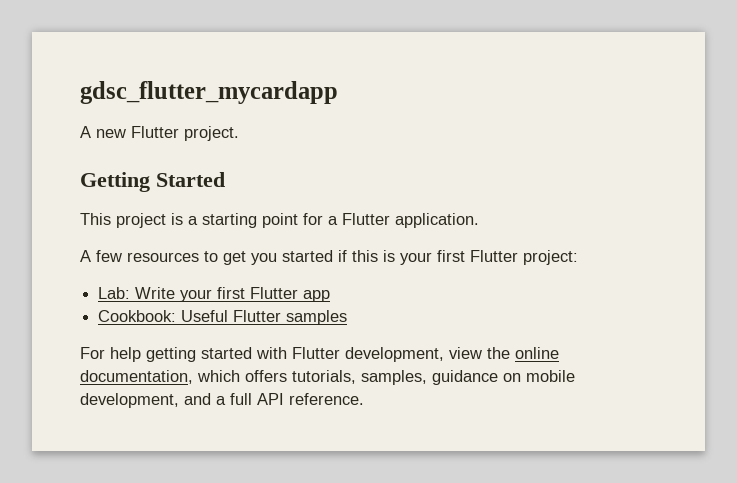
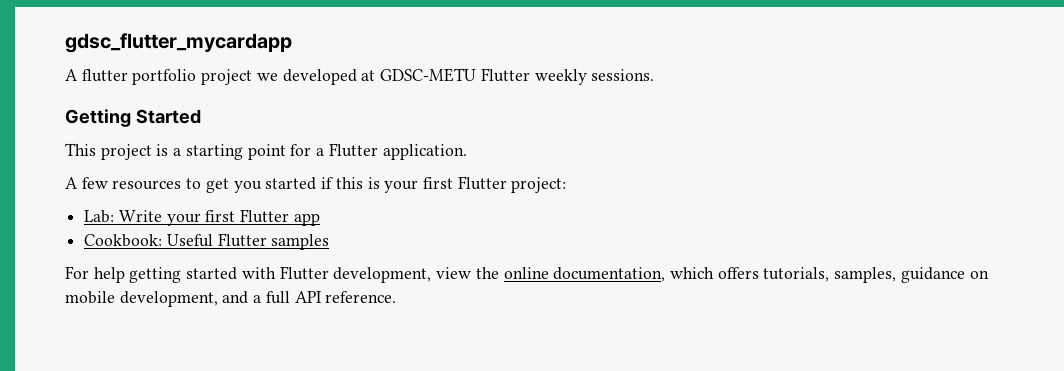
- A new Flutter project.
+ A flutter portfolio project we developed at GDSC-METU Flutter weekly sessions.

